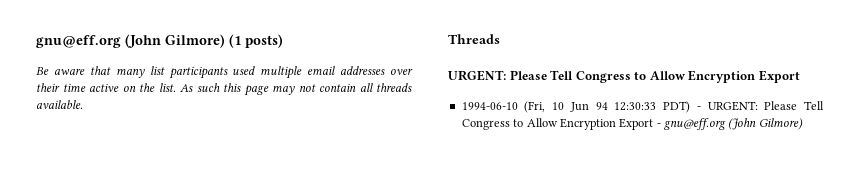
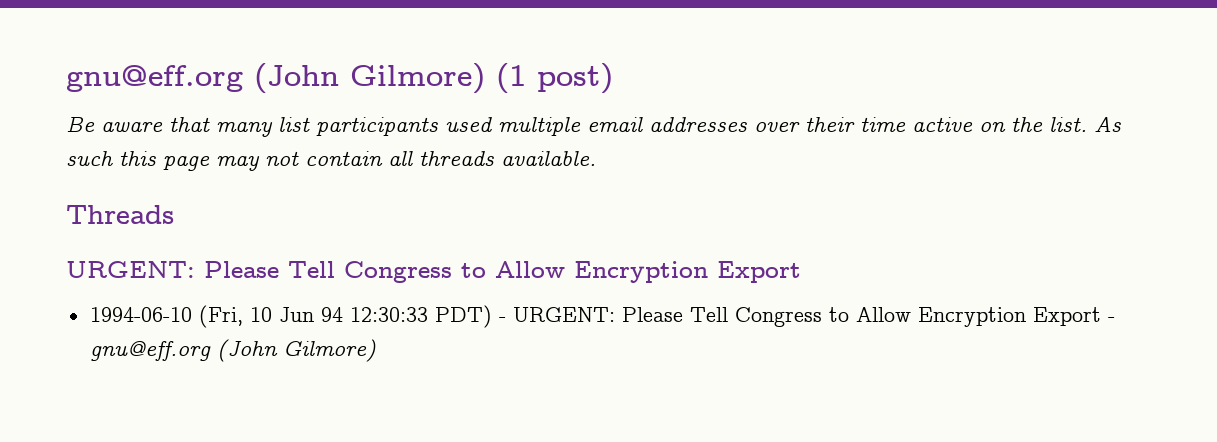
- gnu@eff.org (John Gilmore) (1 posts)
+ gnu@eff.org (John Gilmore) (1 post)

